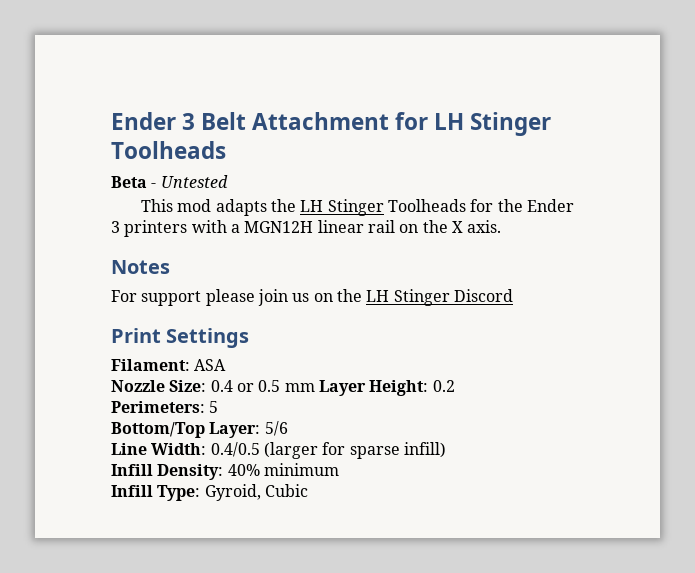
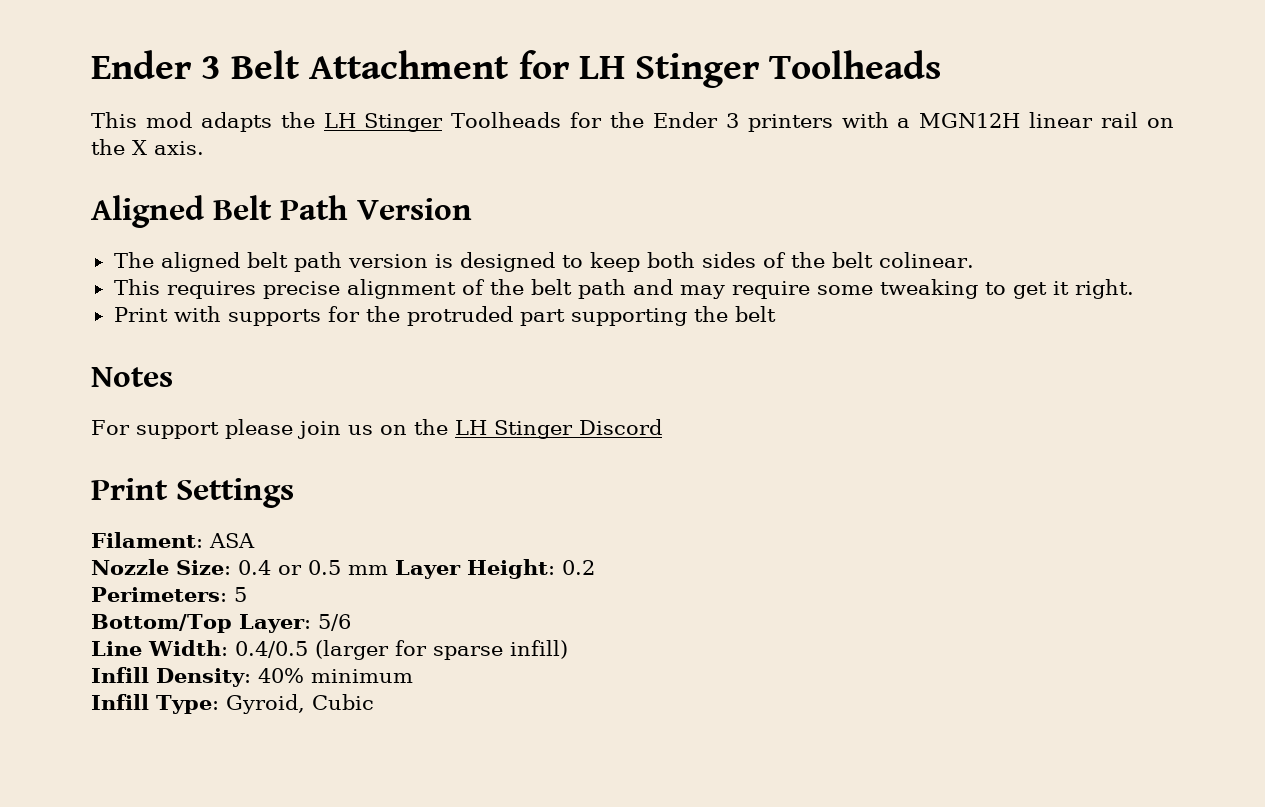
- Beta - Untested
+ Aligned Belt Path Version
+ The aligned belt path version is designed to keep both sides of the belt colinear.
+ This requires precise alignment of the belt path and may require some tweaking to get it right.
+ Print with supports for the protruded part supporting the belt

